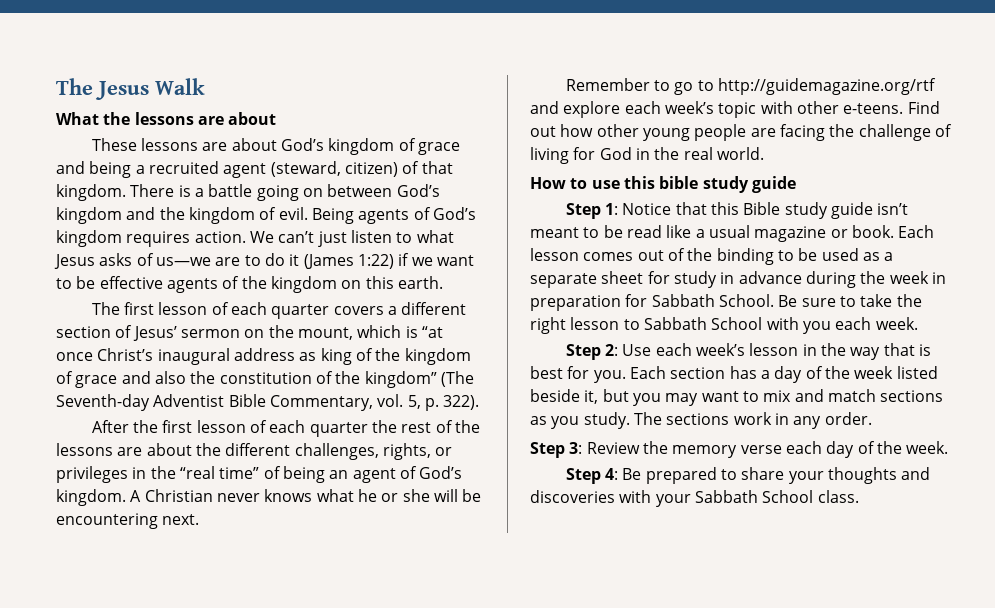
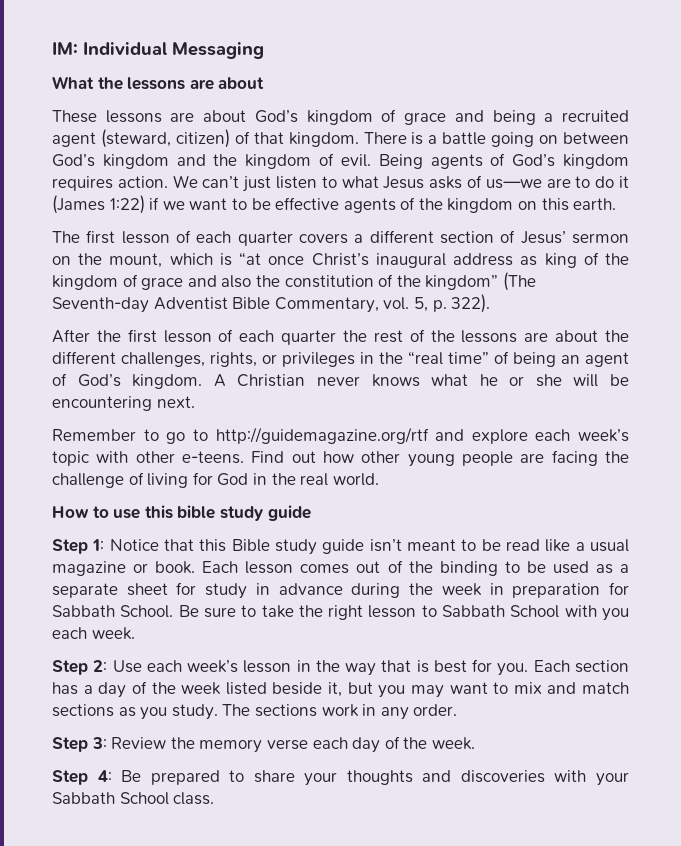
- The Jesus Walk
+ IM: Individual Messaging

